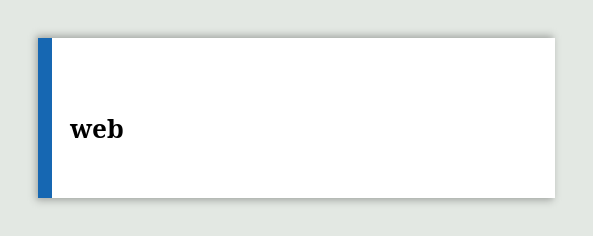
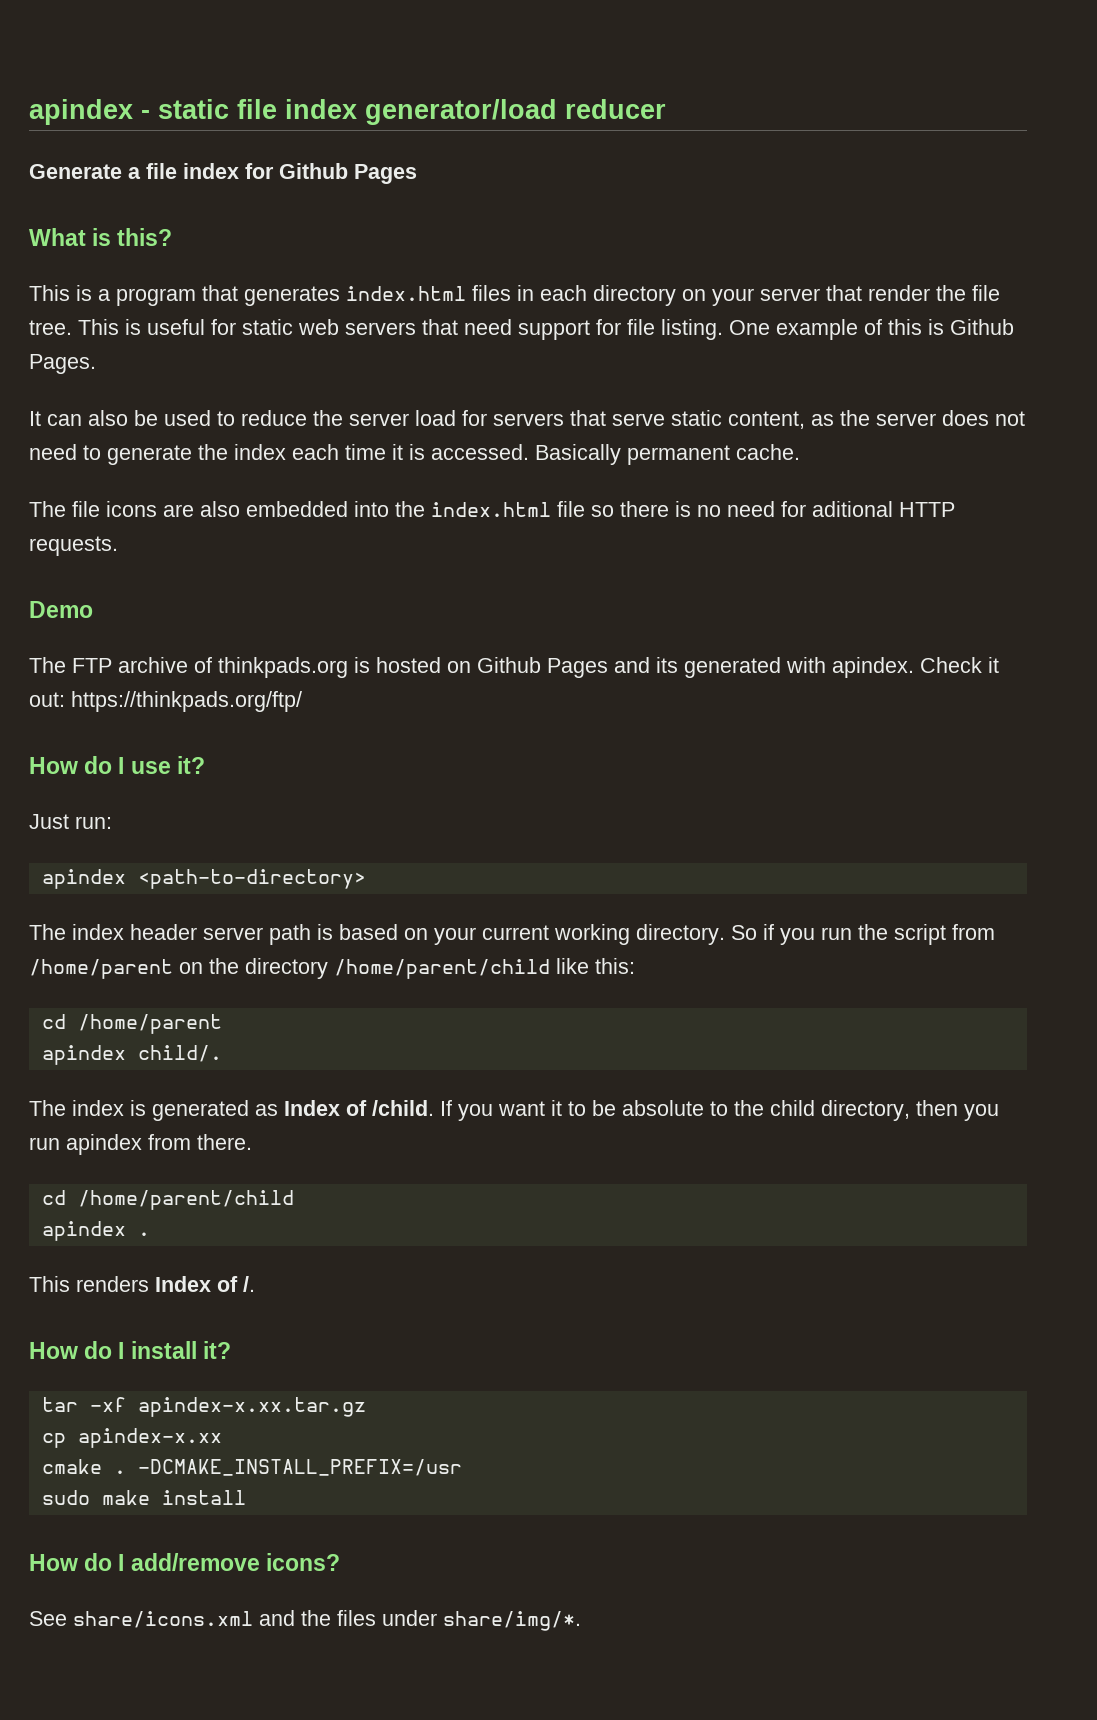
- web
+ apindex - static file index generator/load reducer
+ Generate a file index for Github Pages
+ What is this?
+ This is a program that generates index.html files in each directory on your server that render the file tree. This is useful for static web servers that need support for file listing. One example of this is Github Pages.
+ It can also be used to reduce the server load for servers that serve static content, as the server does not need to generate the index each time it is accessed. Basically permanent cache.
+ The file icons are also embedded into the index.html file so there is no need for aditional HTTP requests.
+ Demo
+ The FTP archive of thinkpads.org is hosted on Github Pages and its generated with apindex. Check it out: https://thinkpads.org/ftp/
+ How do I use it?
+ Just run:
+ apindex <path-to-directory>
+ The index header server path is based on your current working directory. So if you run the script from /home/parent on the directory /home/parent/child like this:
+ cd /home/parent
+ apindex child/.
+ The index is generated as Index of /child. If you want it to be absolute to the child directory, then you run apindex from there.
+ cd /home/parent/child
+ apindex .
+ This renders Index of /.
+ How do I install it?
+ tar -xf apindex-x.xx.tar.gz
+ cp apindex-x.xx
+ cmake . -DCMAKE_INSTALL_PREFIX=/usr
+ sudo make install
+ How do I add/remove icons?
+ See share/icons.xml and the files under share/img/*.

